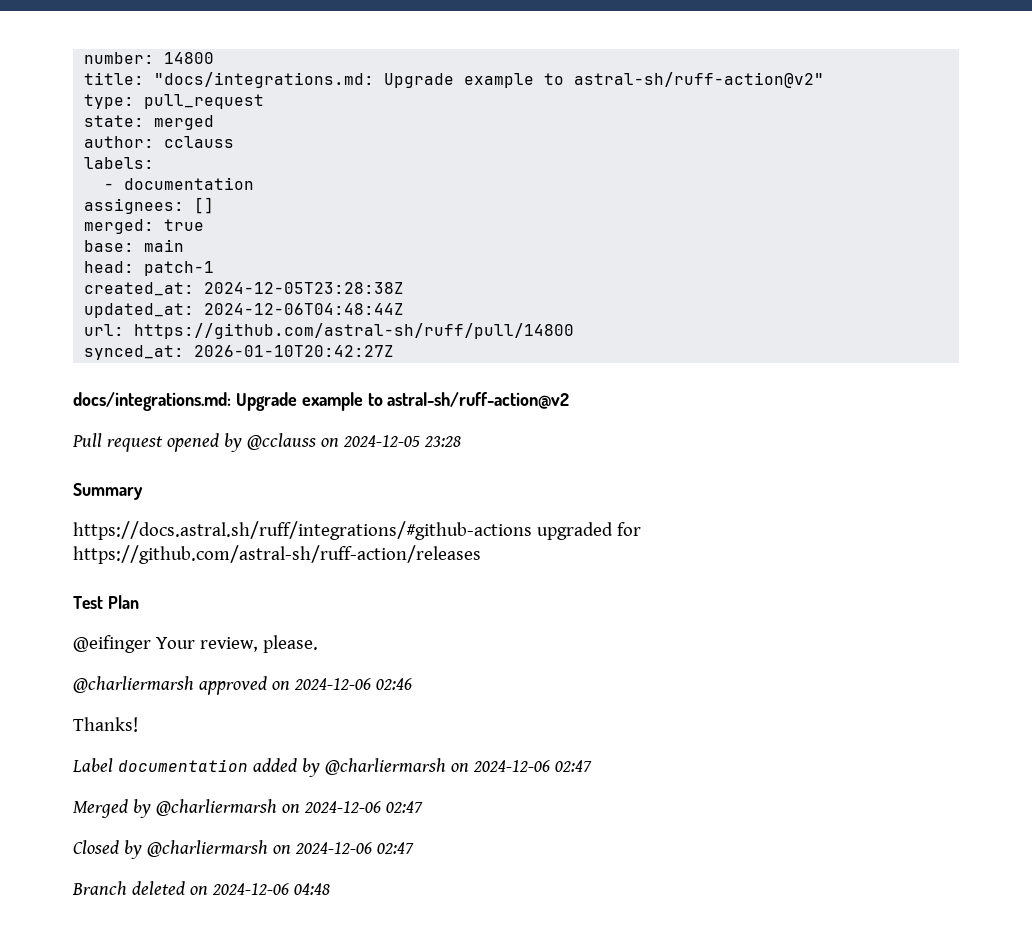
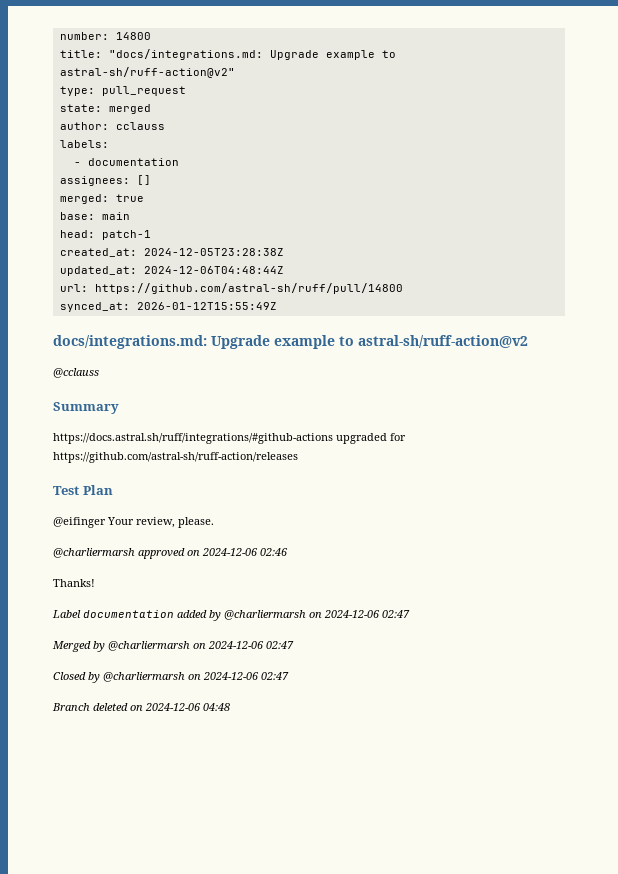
- synced_at: 2026-01-10T20:42:27Z
+ synced_at: 2026-01-12T15:55:49Z
- Pull request opened by @cclauss on 2024-12-05 23:28
+ @cclauss

